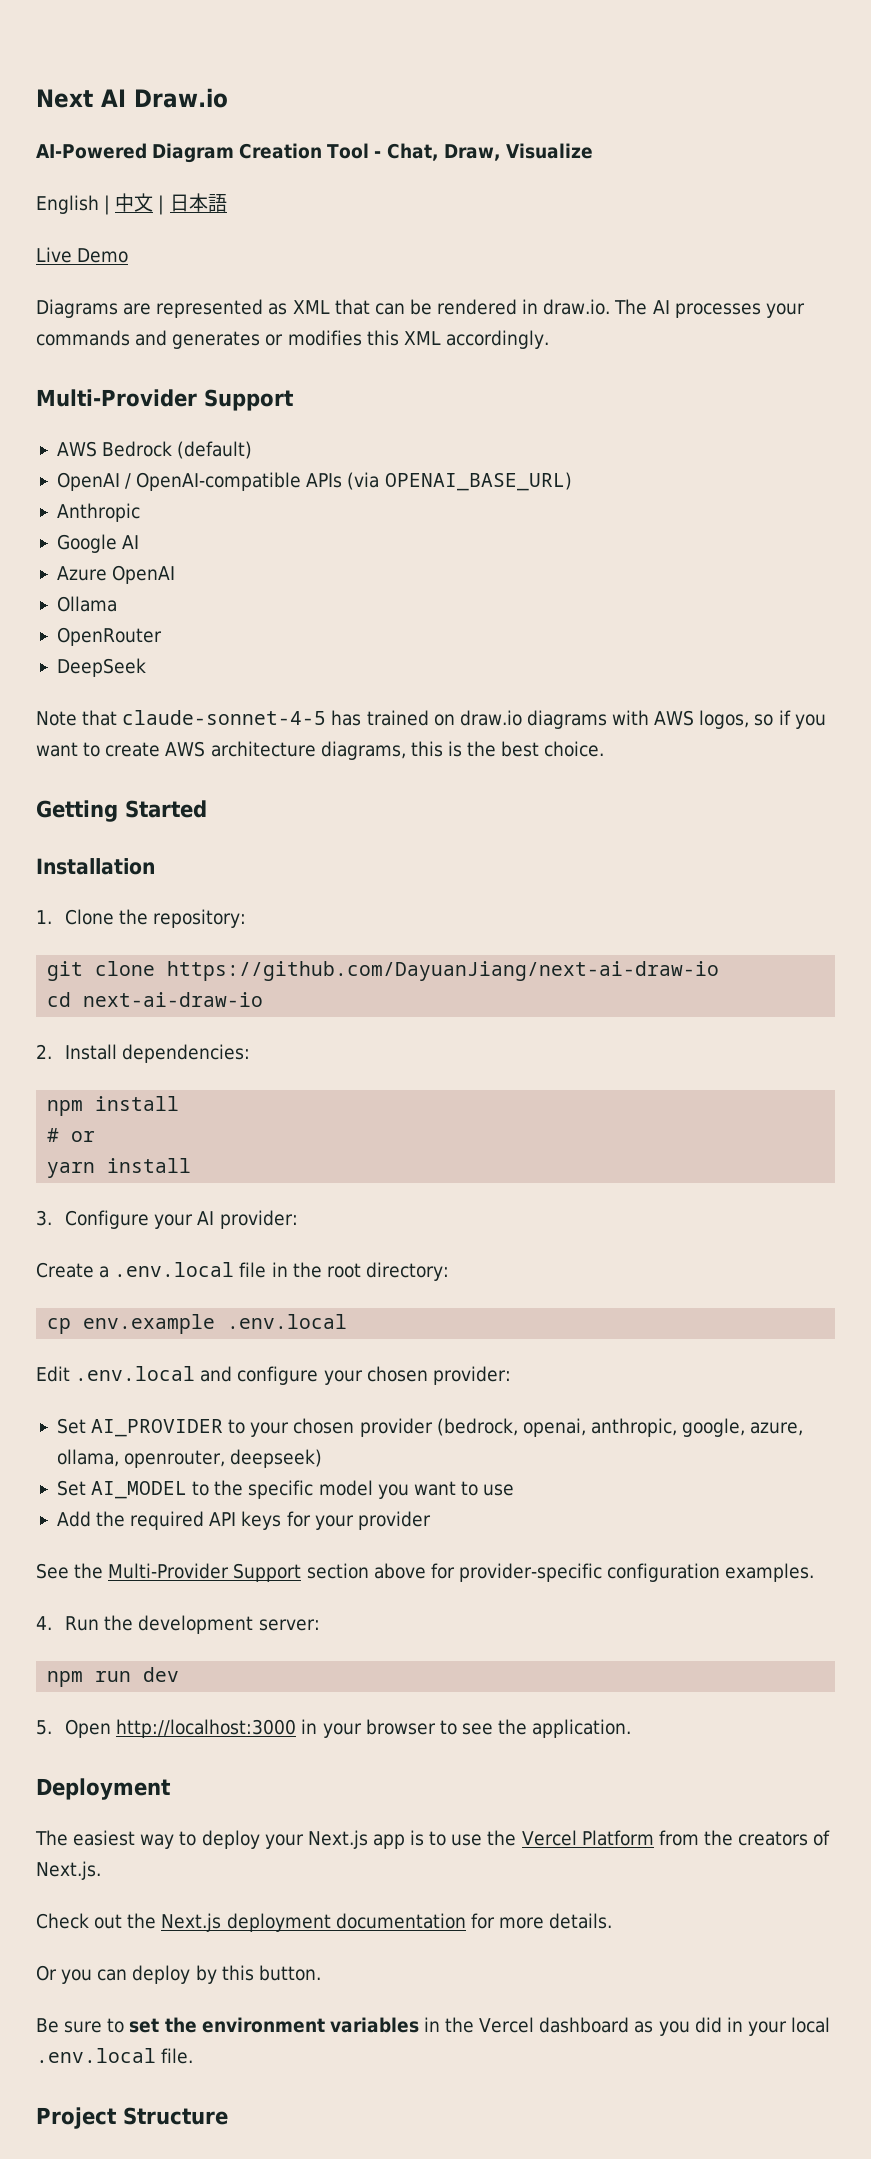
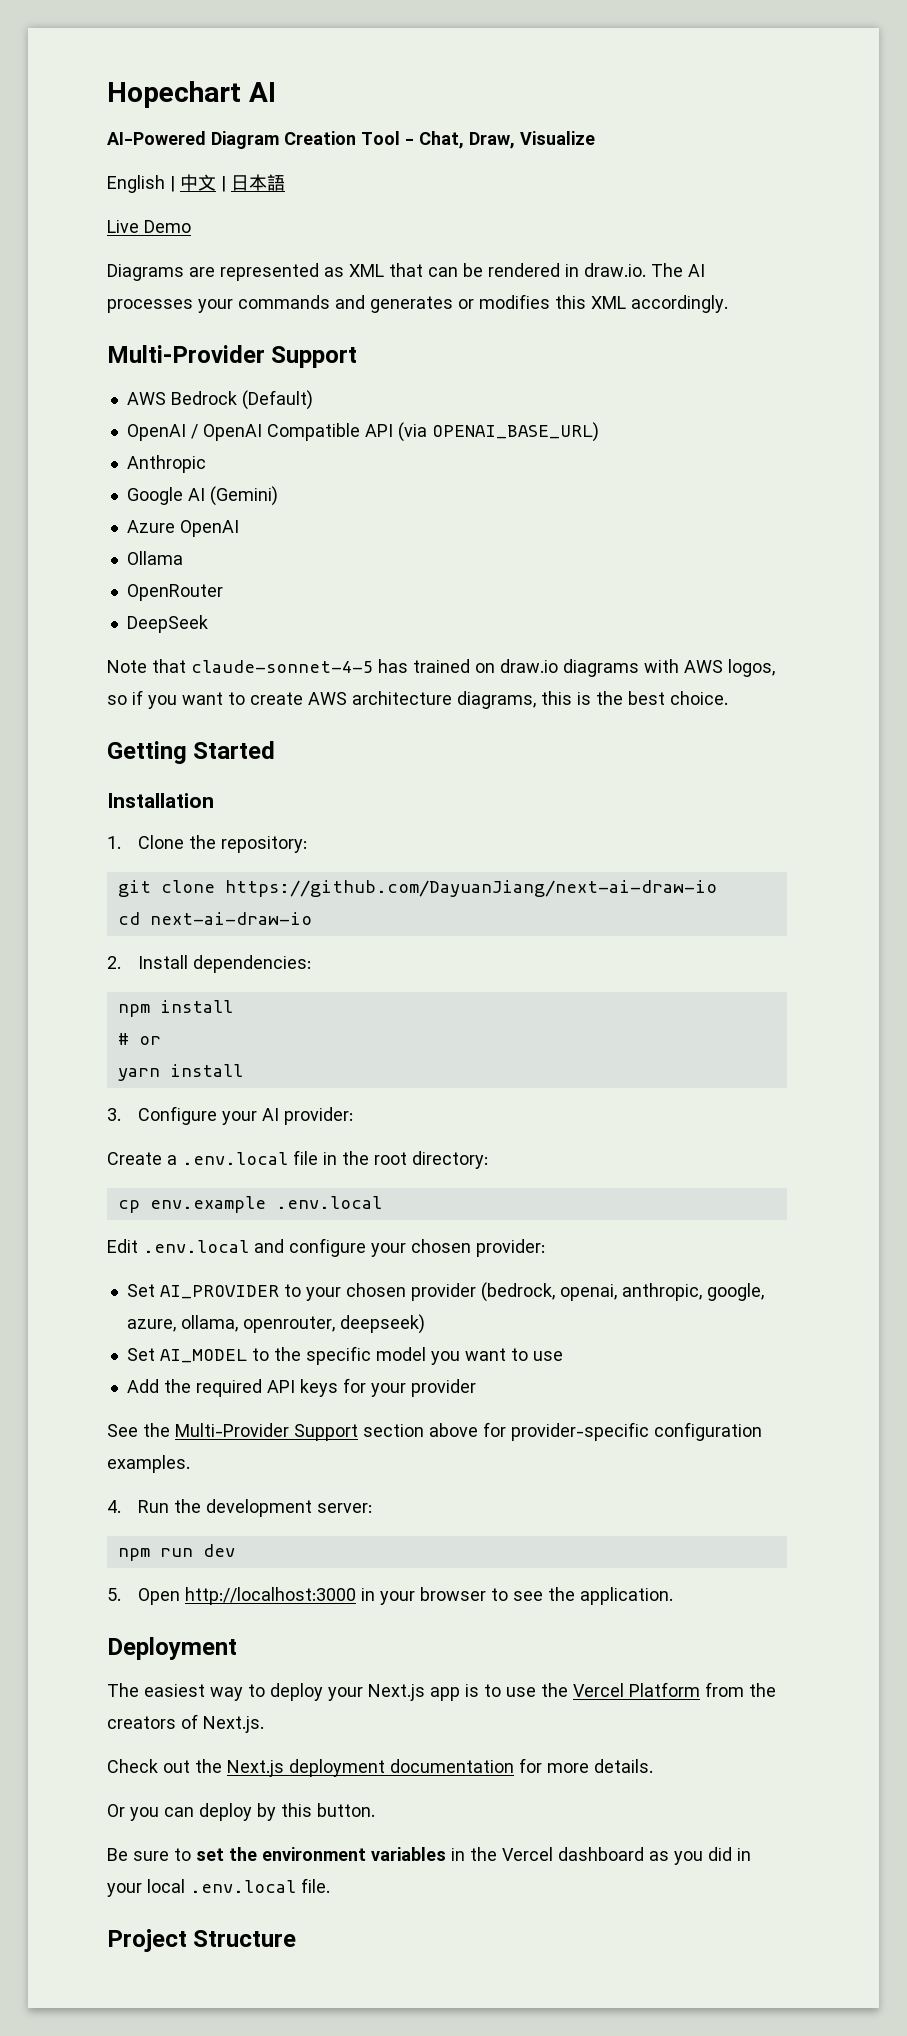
- Next AI Draw.io
+ Hopechart AI
- AWS Bedrock (default)
+ AWS Bedrock (Default)
- OpenAI / OpenAI-compatible APIs (via OPENAI_BASE_URL)
+ OpenAI / OpenAI Compatible API (via OPENAI_BASE_URL)
- Google AI
+ Google AI (Gemini)

